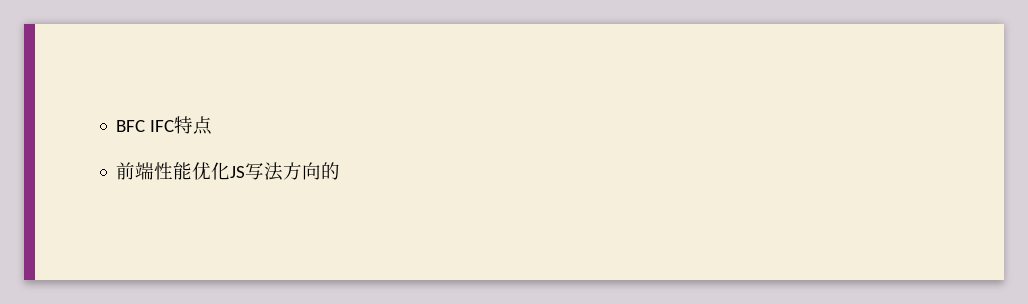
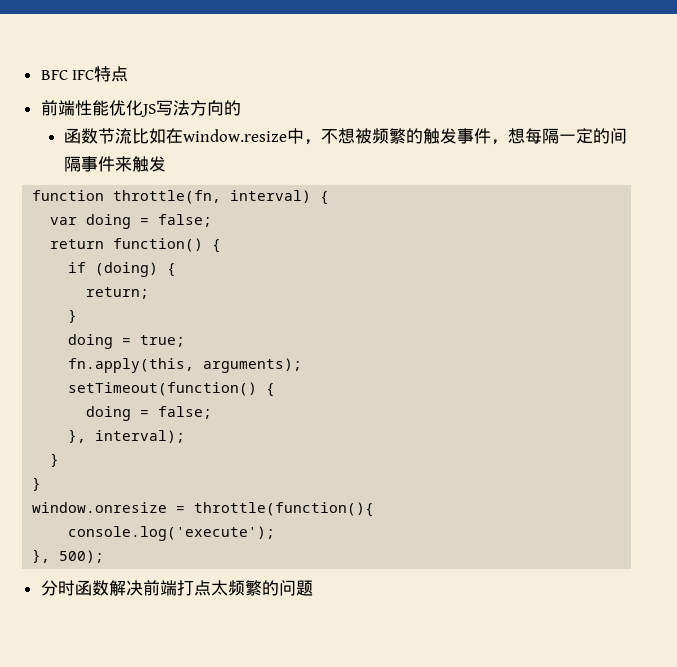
+ 函数节流比如在window.resize中，不想被频繁的触发事件，想每隔一定的间隔事件来触发
+ function throttle(fn, interval) {
+ var doing = false;
+ return function() {
+ if (doing) {
+ return;
+ }
+ doing = true;
+ fn.apply(this, arguments);
+ setTimeout(function() {
+ doing = false;
+ }, interval);
+ }
+ }
+ window.onresize = throttle(function(){
+ console.log('execute');
+ }, 500);
+ 分时函数解决前端打点太频繁的问题

